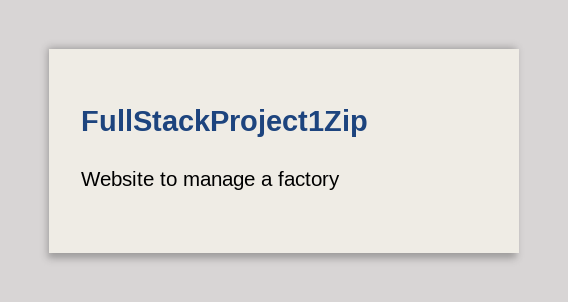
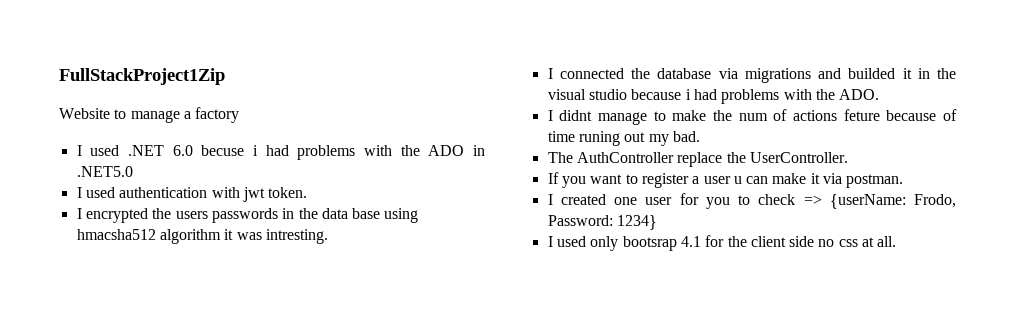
+ I used .NET 6.0 becuse i had problems with the ADO in .NET5.0
+ I used authentication with jwt token.
+ I encrypted the users passwords in the data base using hmacsha512 algorithm it was intresting.
+ I connected the database via migrations and builded it in the visual studio because i had problems with the ADO.
+ I didnt manage to make the num of actions feture because of time runing out my bad.
+ The AuthController replace the UserController.
+ If you want to register a user u can make it via postman.
+ I created one user for you to check => {userName: Frodo, Password: 1234}
+ I used only bootsrap 4.1 for the client side no css at all.

